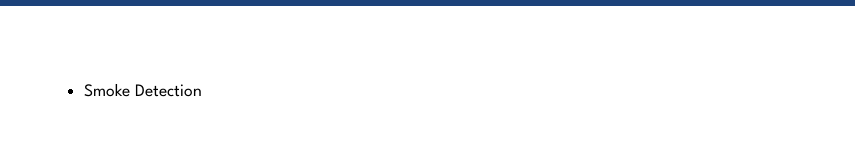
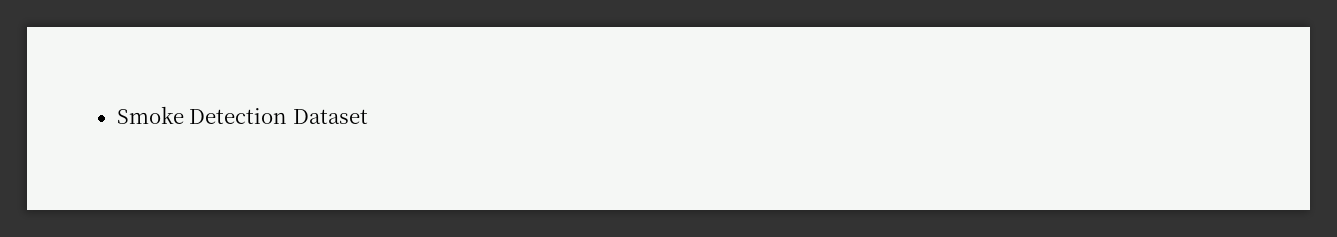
- Smoke Detection
+ Smoke Detection Dataset

